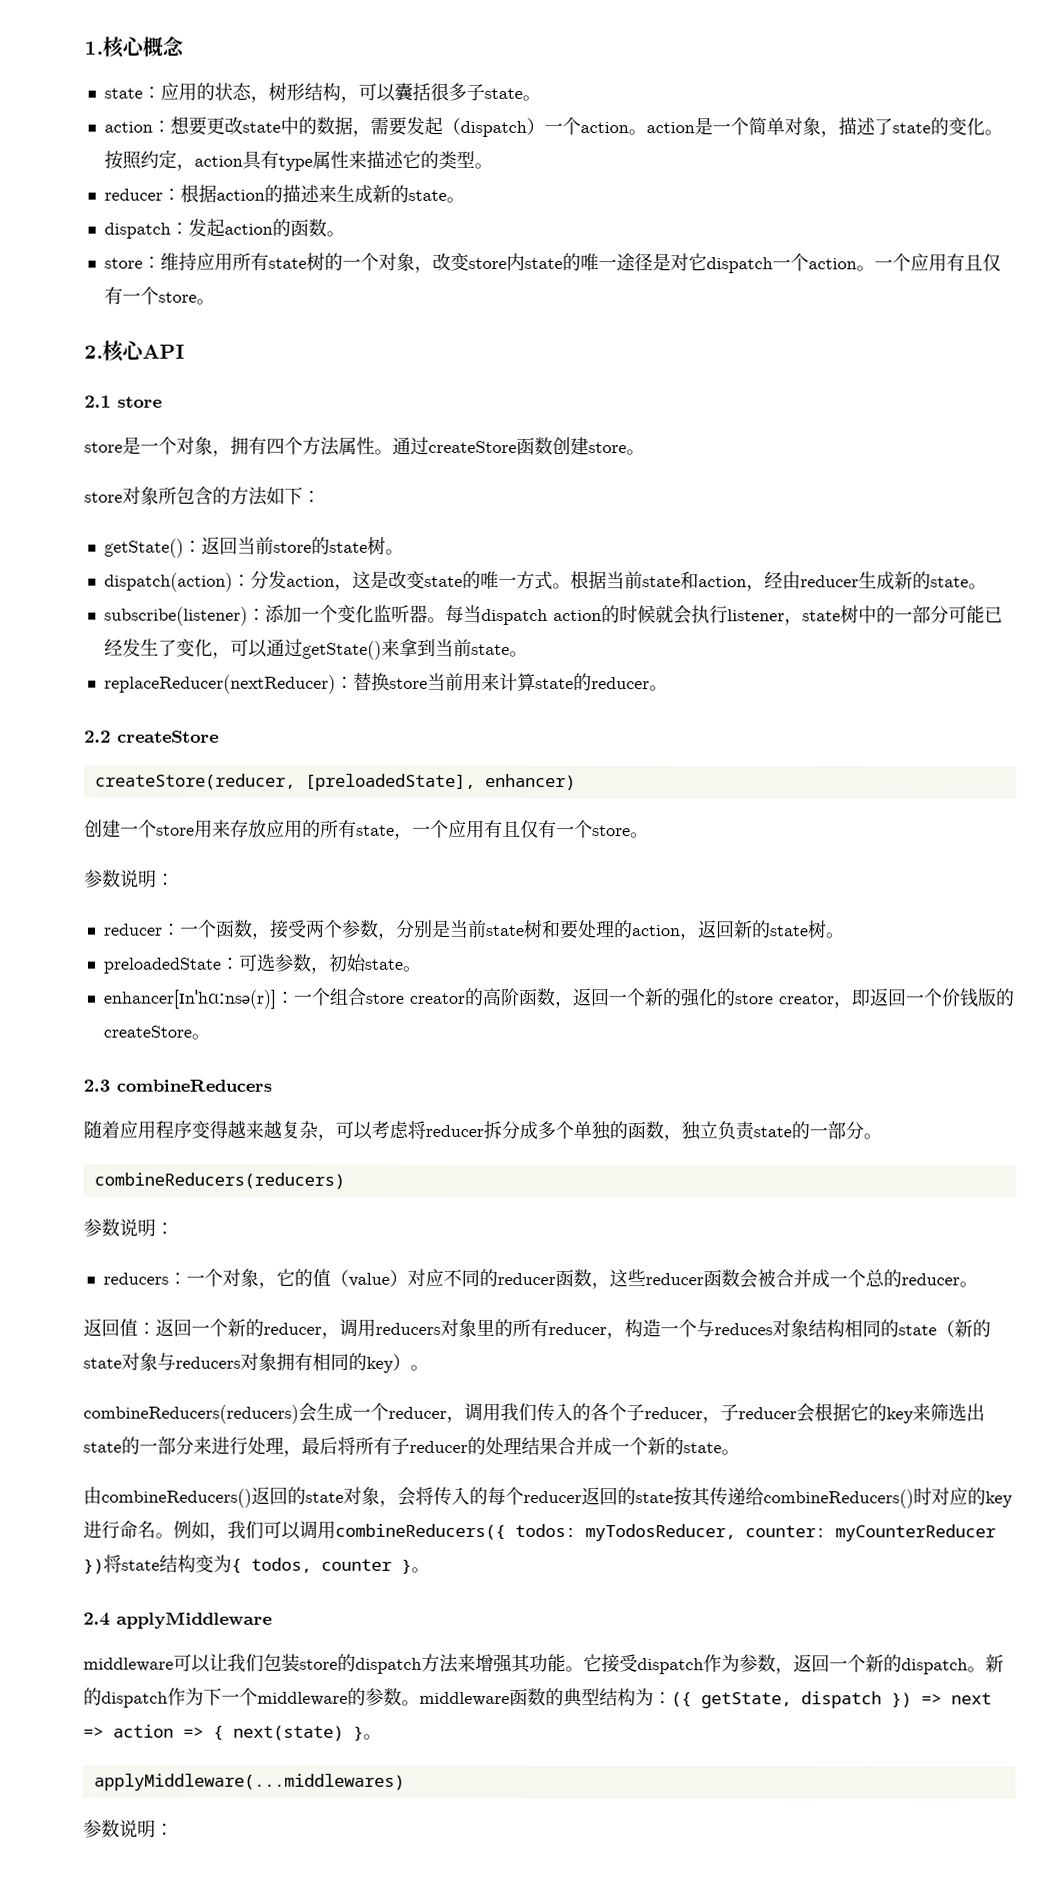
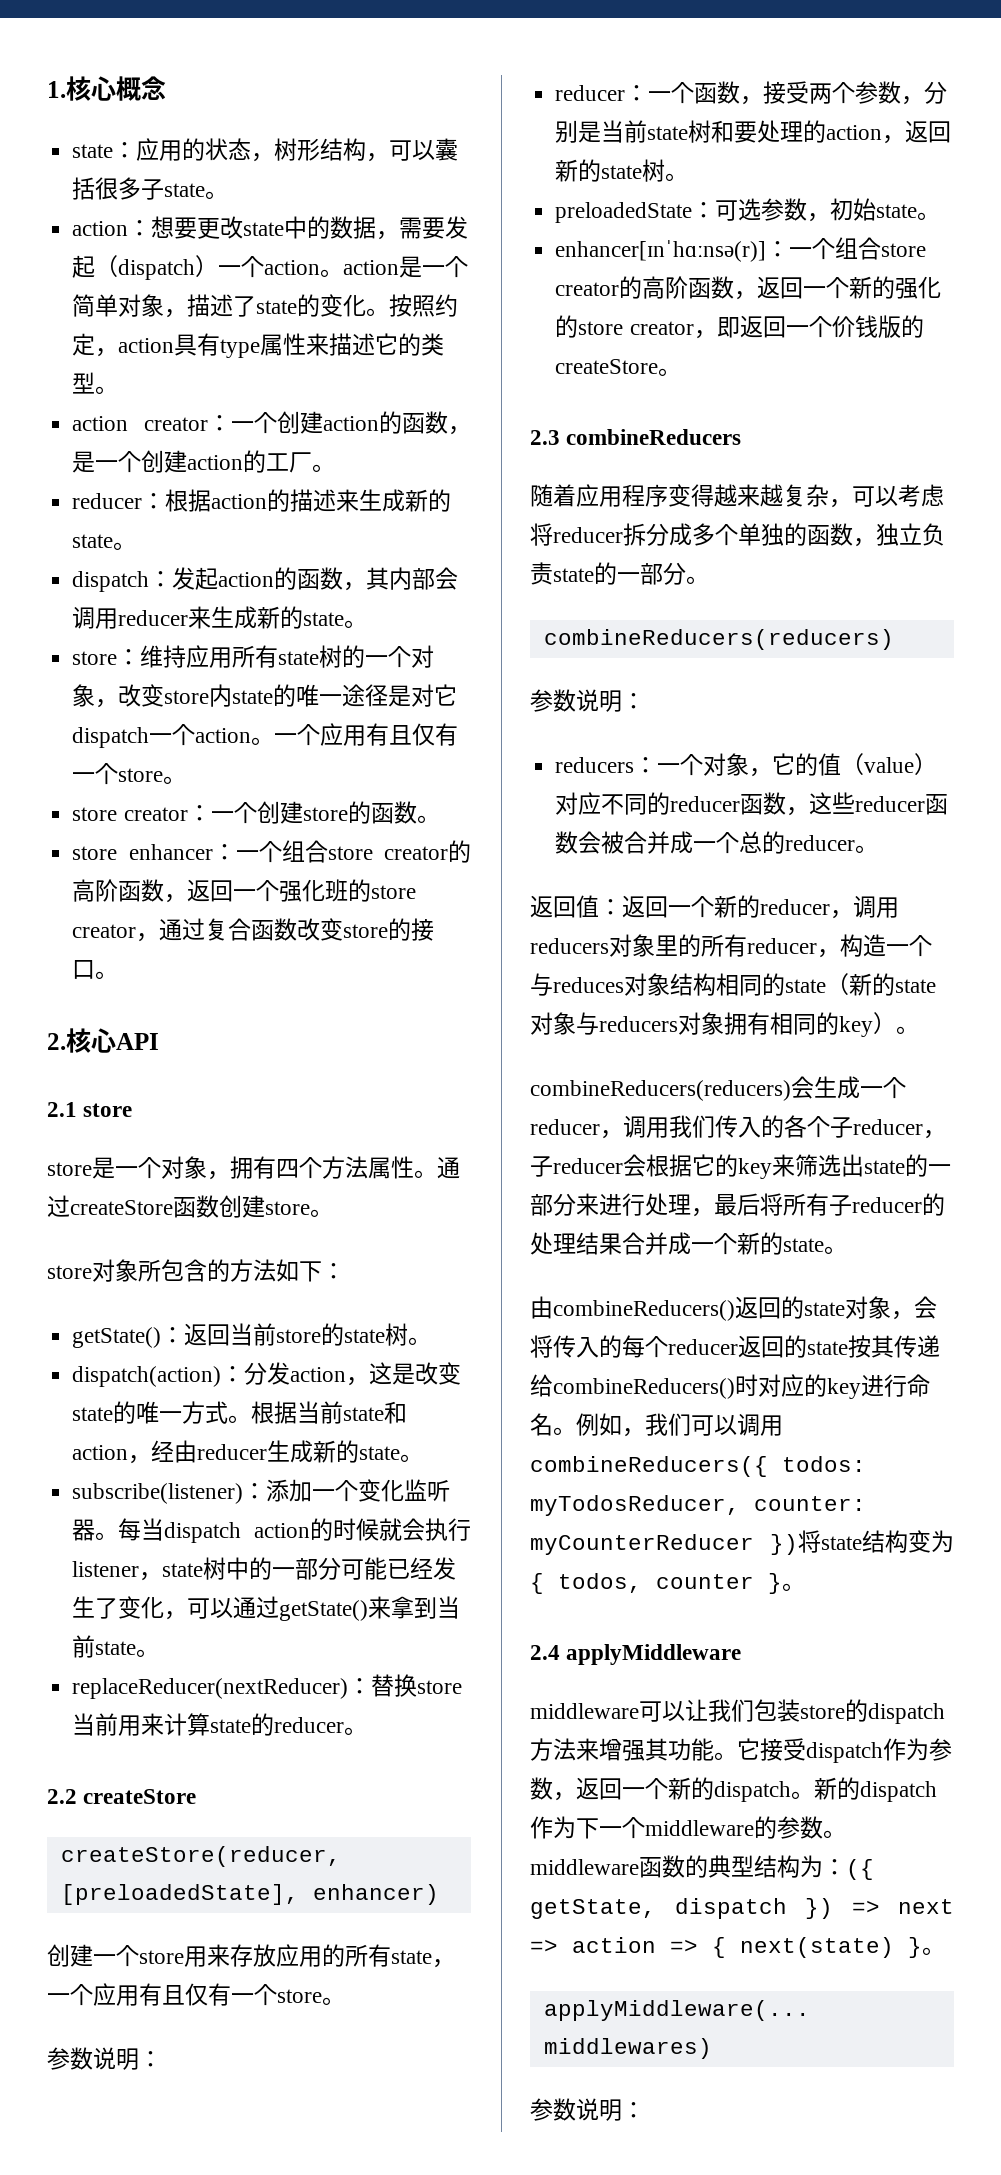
+ action creator：一个创建action的函数，是一个创建action的工厂。
- dispatch：发起action的函数。
+ dispatch：发起action的函数，其内部会调用reducer来生成新的state。
+ store creator：一个创建store的函数。
+ store enhancer：一个组合store creator的高阶函数，返回一个强化班的store creator，通过复合函数改变store的接口。

